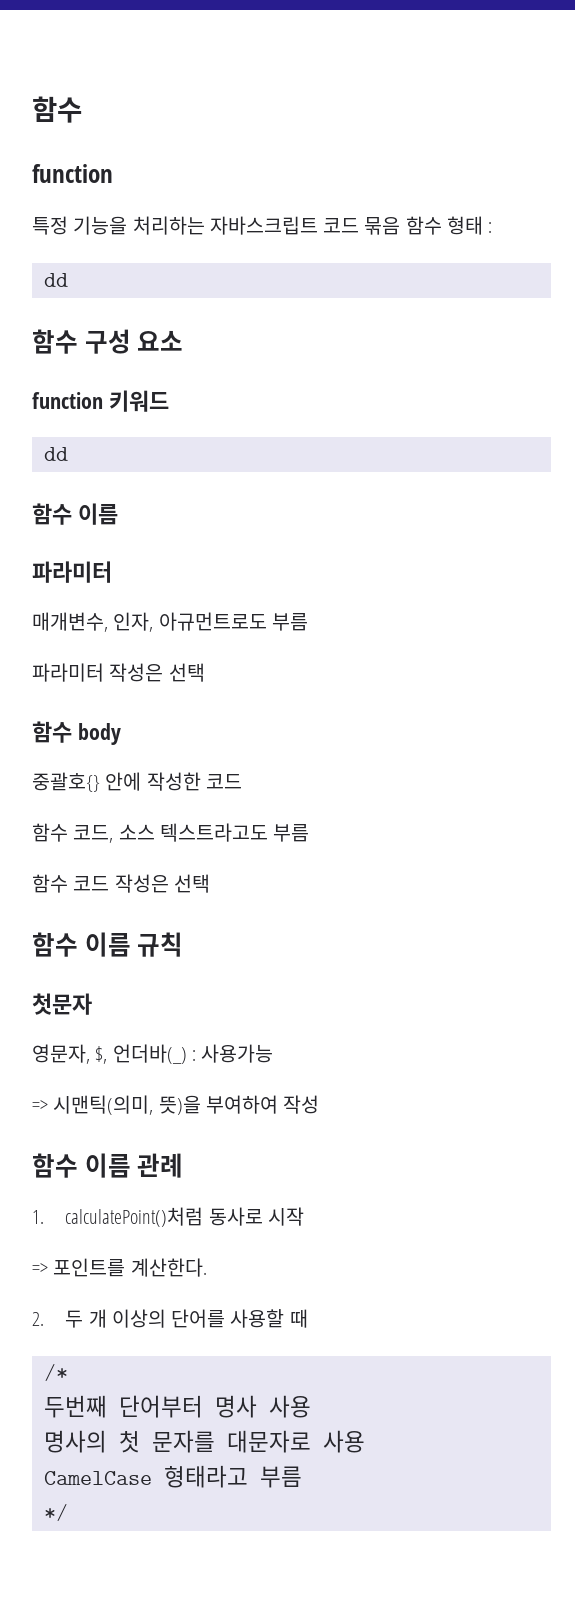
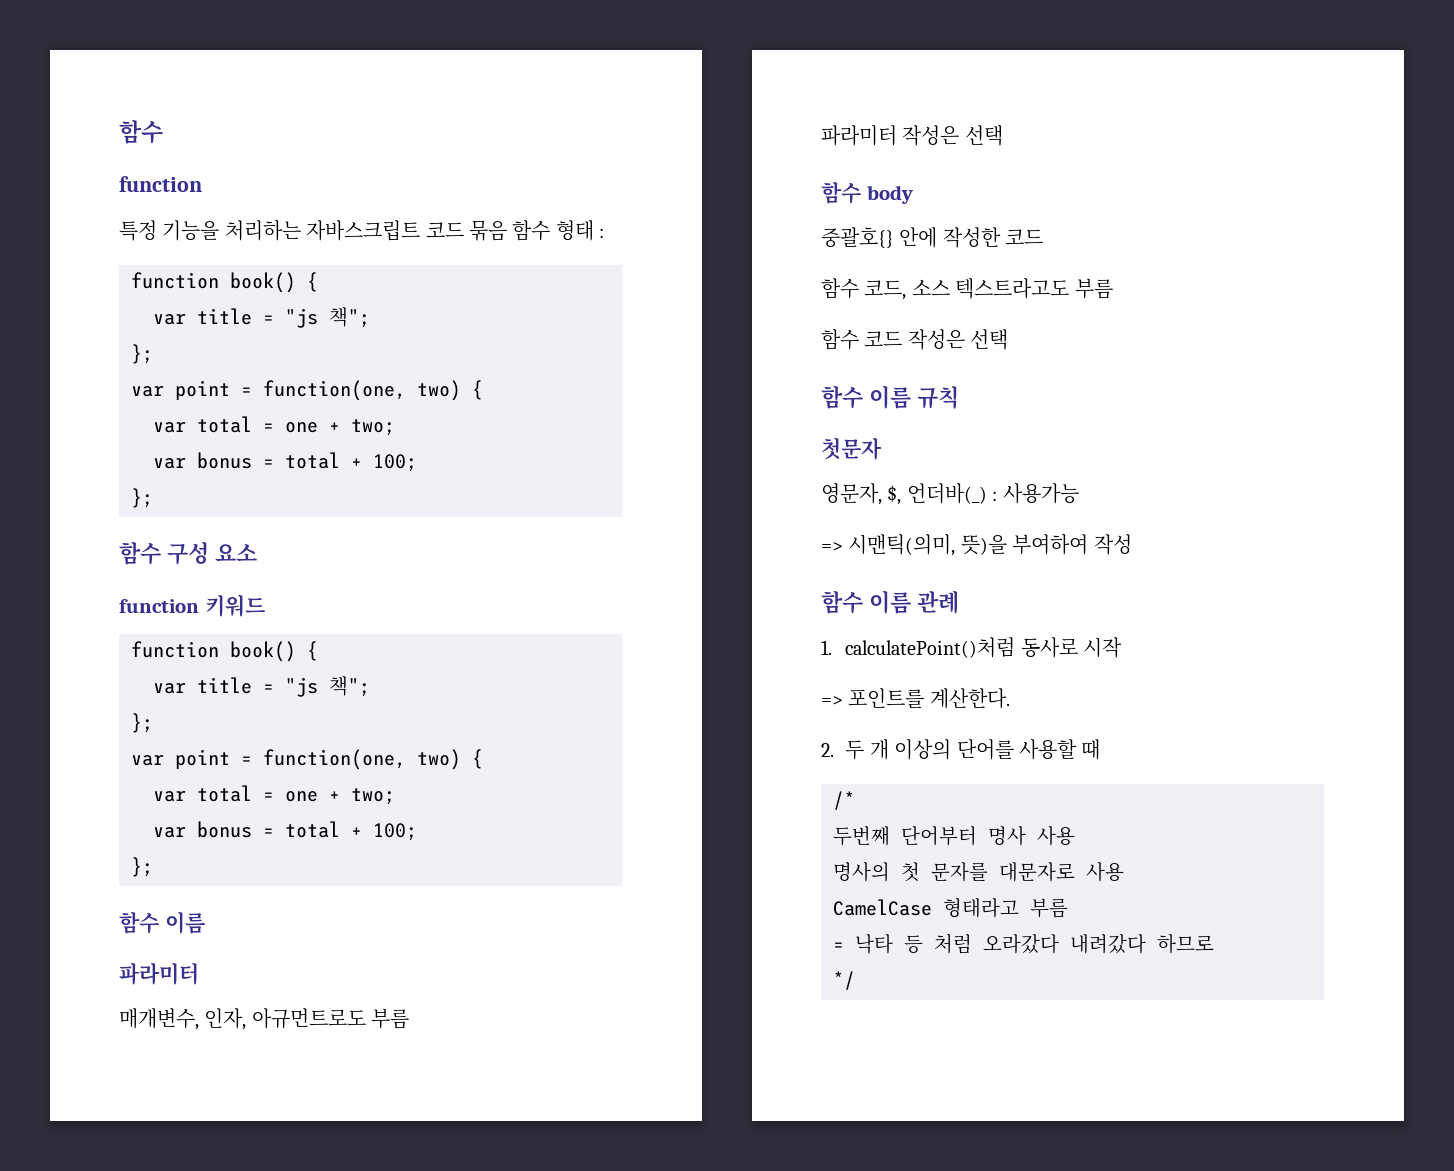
  특정 기능을 처리하는 자바스크립트 코드 묶음 함수 형태 :
- dd
+ function book() {
+ var title = "js 책";
+ };
+ var point = function(one, two) {
+ var total = one + two;
+ var bonus = total + 100;
+ };
  function 키워드
- dd
+ function book() {
+ var title = "js 책";
+ };
+ var point = function(one, two) {
+ var total = one + two;
+ var bonus = total + 100;
+ };
+ = 낙타 등 처럼 오라갔다 내려갔다 하므로

